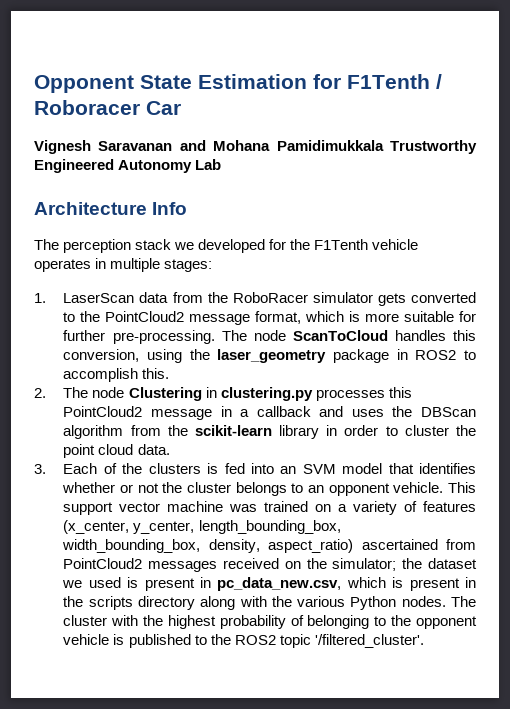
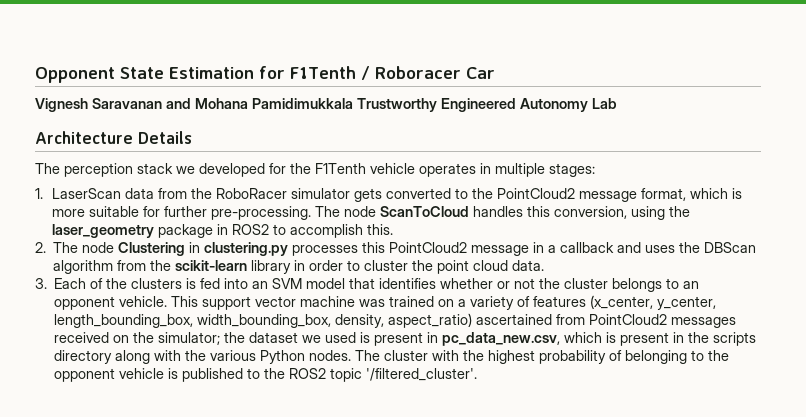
- Architecture Info
+ Architecture Details

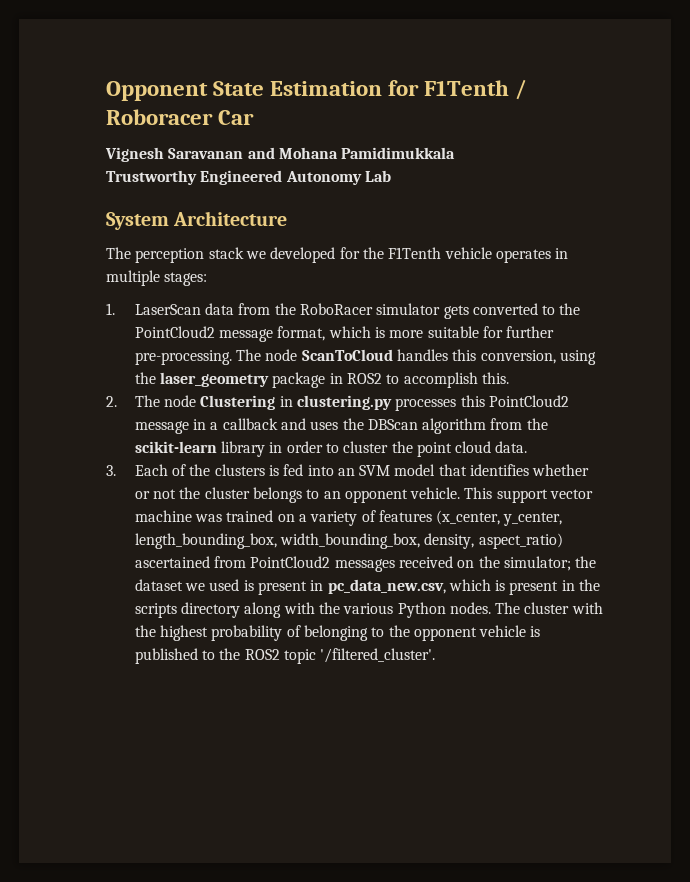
- Vignesh Saravanan and Mohana Pamidimukkala Trustworthy Engineered Autonomy Lab
+ Vignesh Saravanan and Mohana Pamidimukkala
+ Trustworthy Engineered Autonomy Lab
- Architecture Details
+ System Architecture

